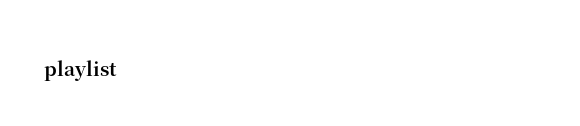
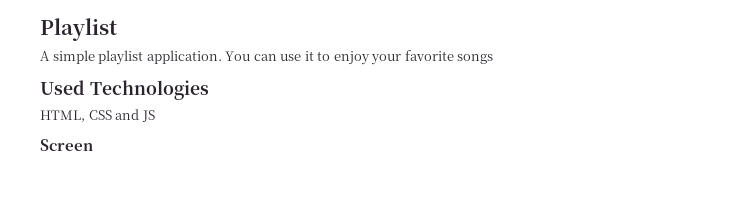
- playlist
+ Playlist
+ A simple playlist application. You can use it to enjoy your favorite songs
+ Used Technologies
+ HTML, CSS and JS
+ Screen

